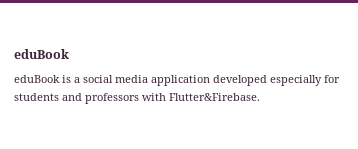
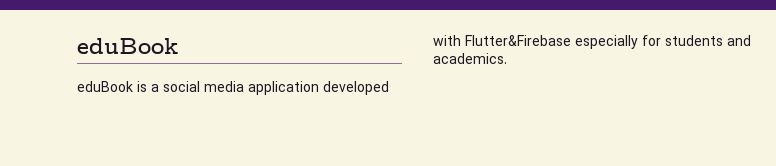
- eduBook is a social media application developed especially for students and professors with Flutter&Firebase.
+ eduBook is a social media application developed with Flutter&Firebase especially for students and academics.

